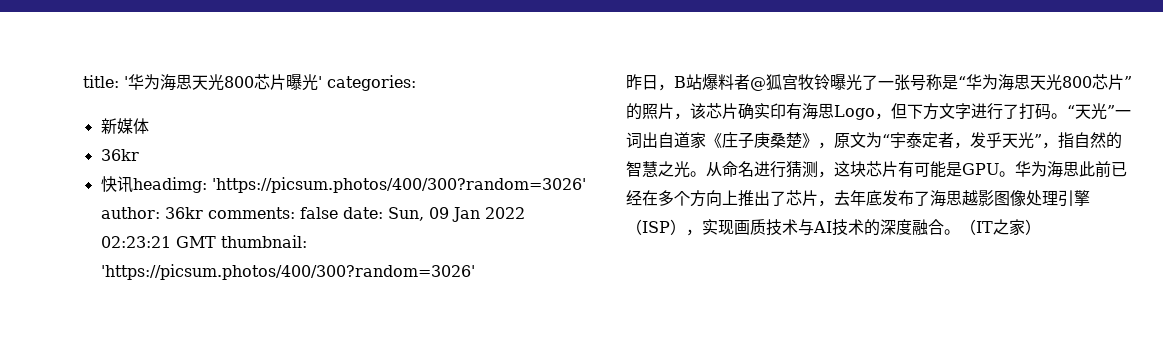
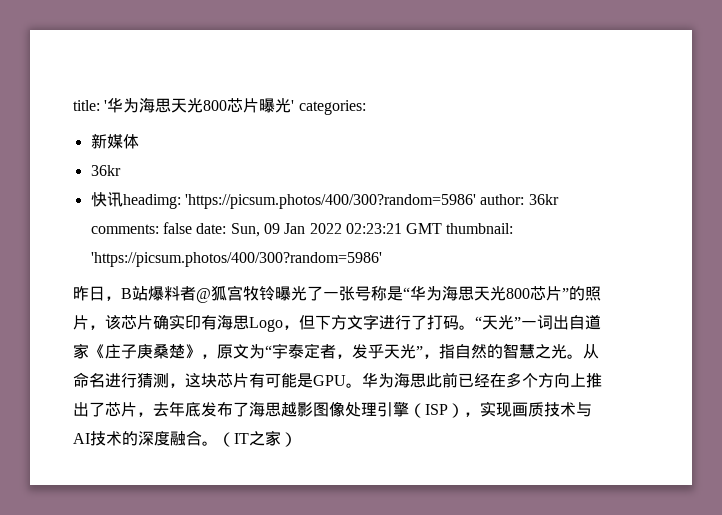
- 快讯headimg: 'https://picsum.photos/400/300?random=3026' author: 36kr comments: false date: Sun, 09 Jan 2022 02:23:21 GMT thumbnail: 'https://picsum.photos/400/300?random=3026'
+ 快讯headimg: 'https://picsum.photos/400/300?random=5986' author: 36kr comments: false date: Sun, 09 Jan 2022 02:23:21 GMT thumbnail: 'https://picsum.photos/400/300?random=5986'

